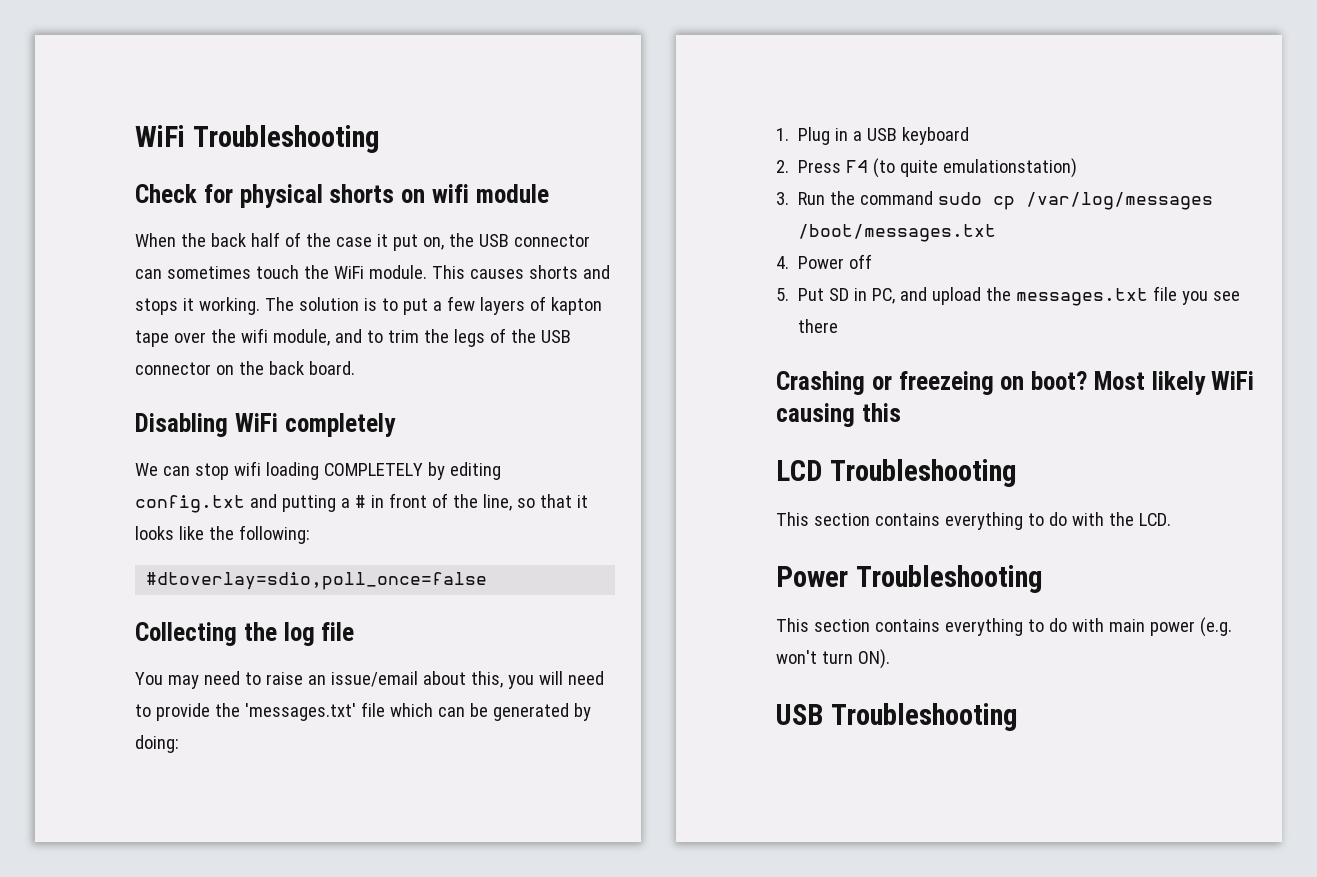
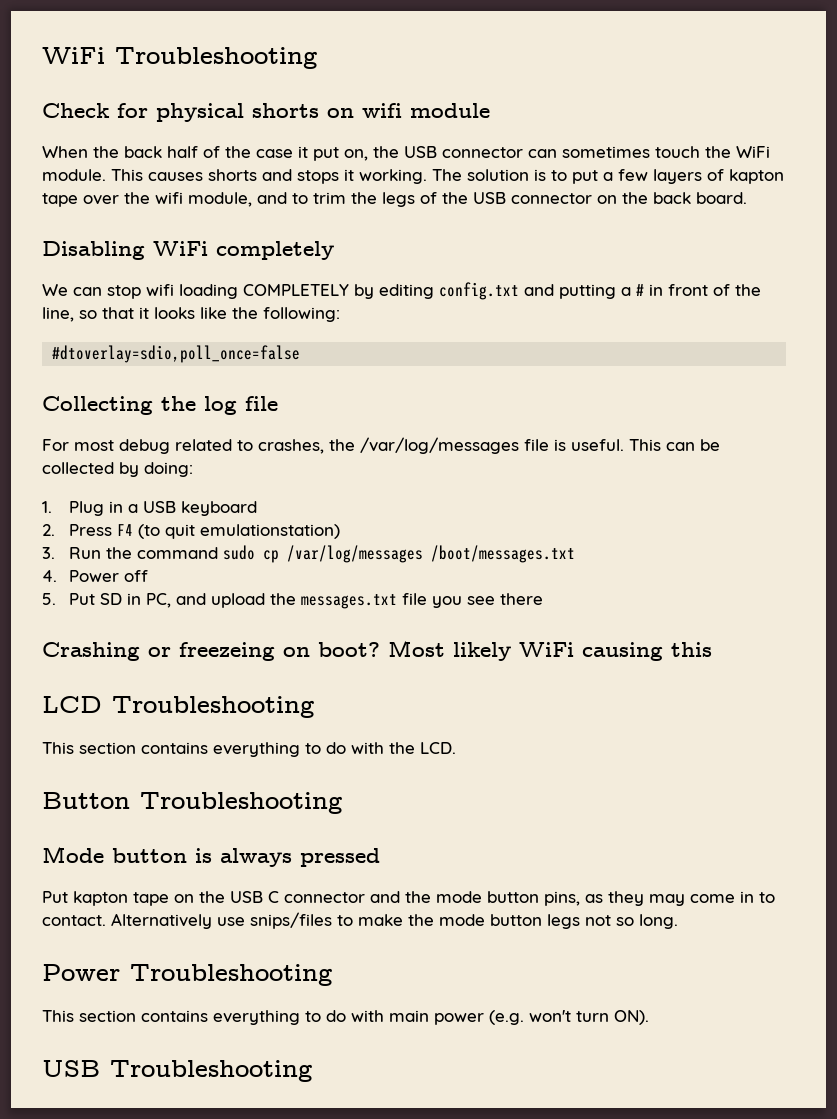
- You may need to raise an issue/email about this, you will need to provide the 'messages.txt' file which can be generated by doing:
+ For most debug related to crashes, the /var/log/messages file is useful. This can be collected by doing:
- 2. Press F4 (to quite emulationstation)
+ 2. Press F4 (to quit emulationstation)
+ Button Troubleshooting
+ Mode button is always pressed
+ Put kapton tape on the USB C connector and the mode button pins, as they may come in to contact. Alternatively use snips/files to make the mode button legs not so long.

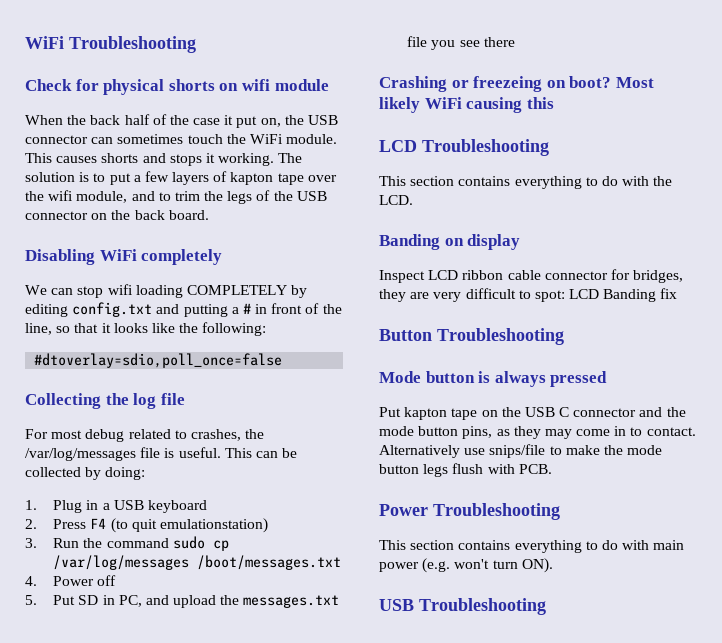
+ Banding on display
+ Inspect LCD ribbon cable connector for bridges, they are very difficult to spot: LCD Banding fix
- Alternatively use snips/files to make the mode button legs not so long.
+ Alternatively use snips/file to make the mode button legs flush with PCB.

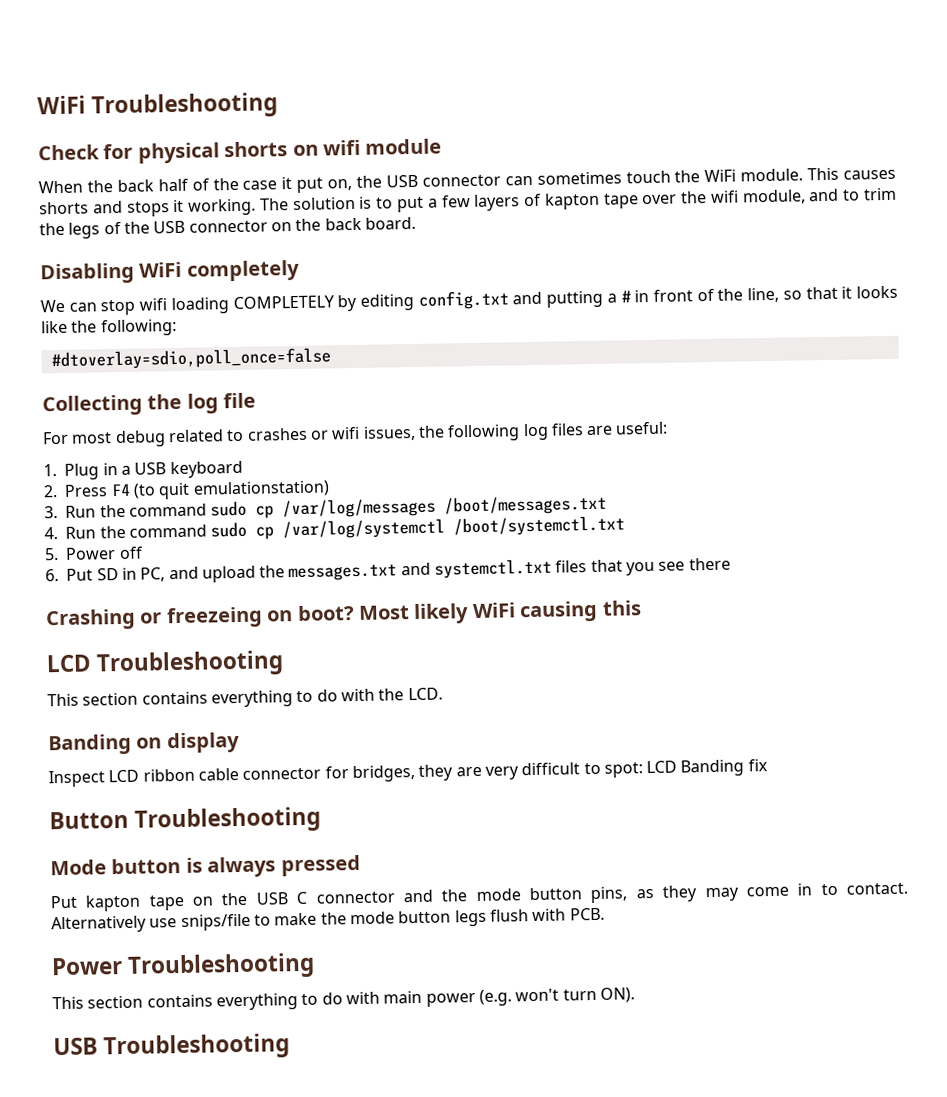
- For most debug related to crashes, the /var/log/messages file is useful. This can be collected by doing:
+ For most debug related to crashes or wifi issues, the following log files are useful:
- 4. Power off
+ 4. Run the command sudo cp /var/log/systemctl /boot/systemctl.txt
+ 5. Power off
- 5. Put SD in PC, and upload the messages.txt file you see there
+ 6. Put SD in PC, and upload the messages.txt and systemctl.txt files that you see there

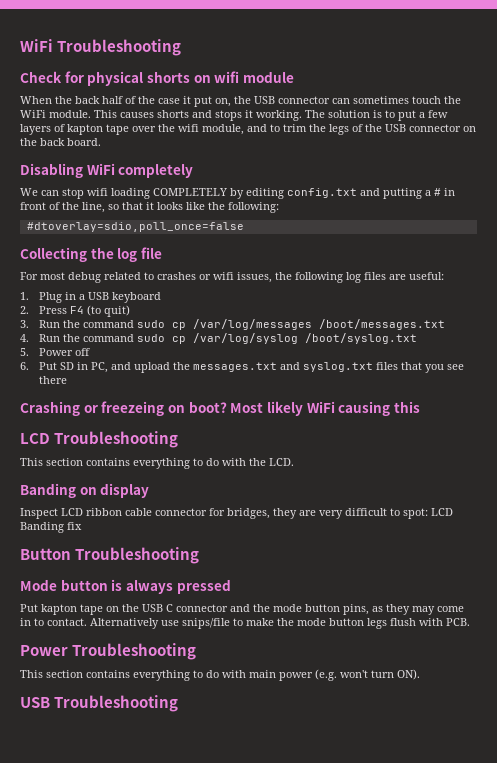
- 2. Press F4 (to quit emulationstation)
+ 2. Press F4 (to quit)
- 4. Run the command sudo cp /var/log/systemctl /boot/systemctl.txt
+ 4. Run the command sudo cp /var/log/syslog /boot/syslog.txt
- 6. Put SD in PC, and upload the messages.txt and systemctl.txt files that you see there
+ 6. Put SD in PC, and upload the messages.txt and syslog.txt files that you see there

